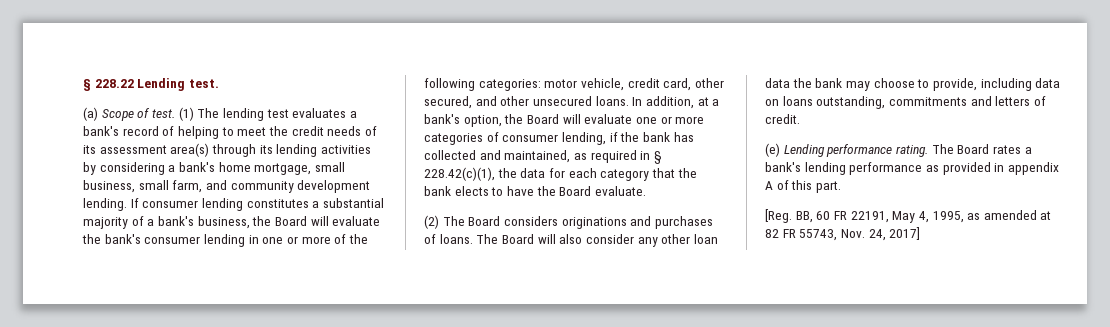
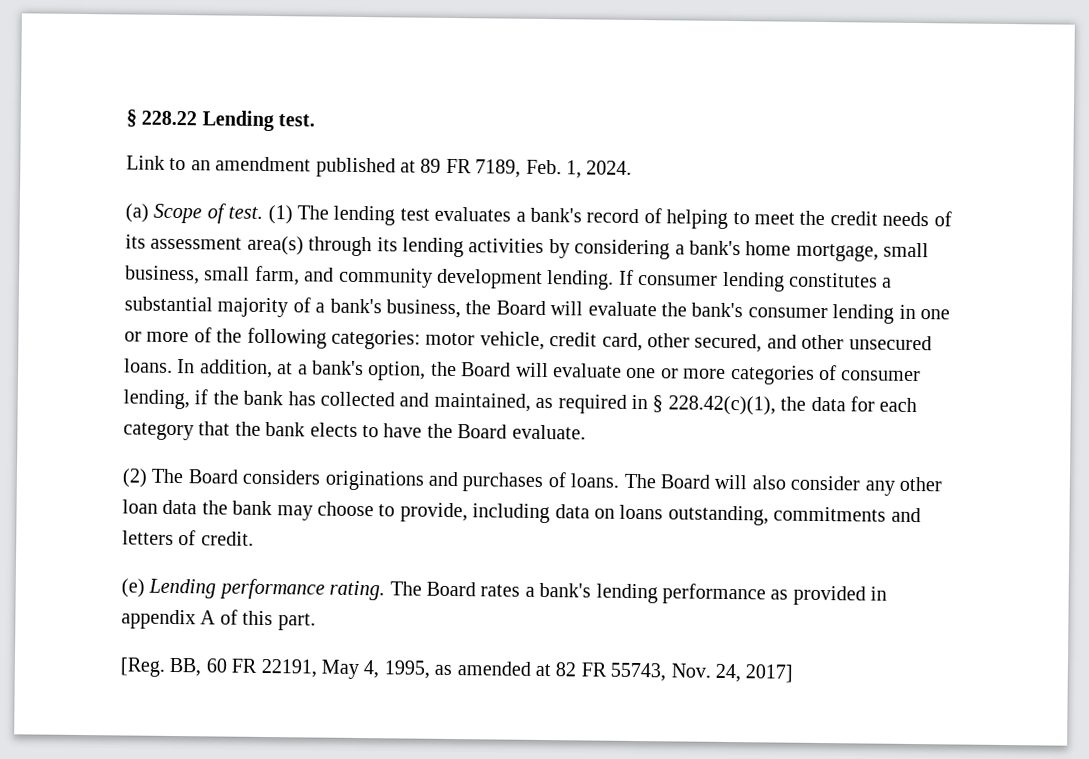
+ Link to an amendment published at 89 FR 7189, Feb. 1, 2024.

